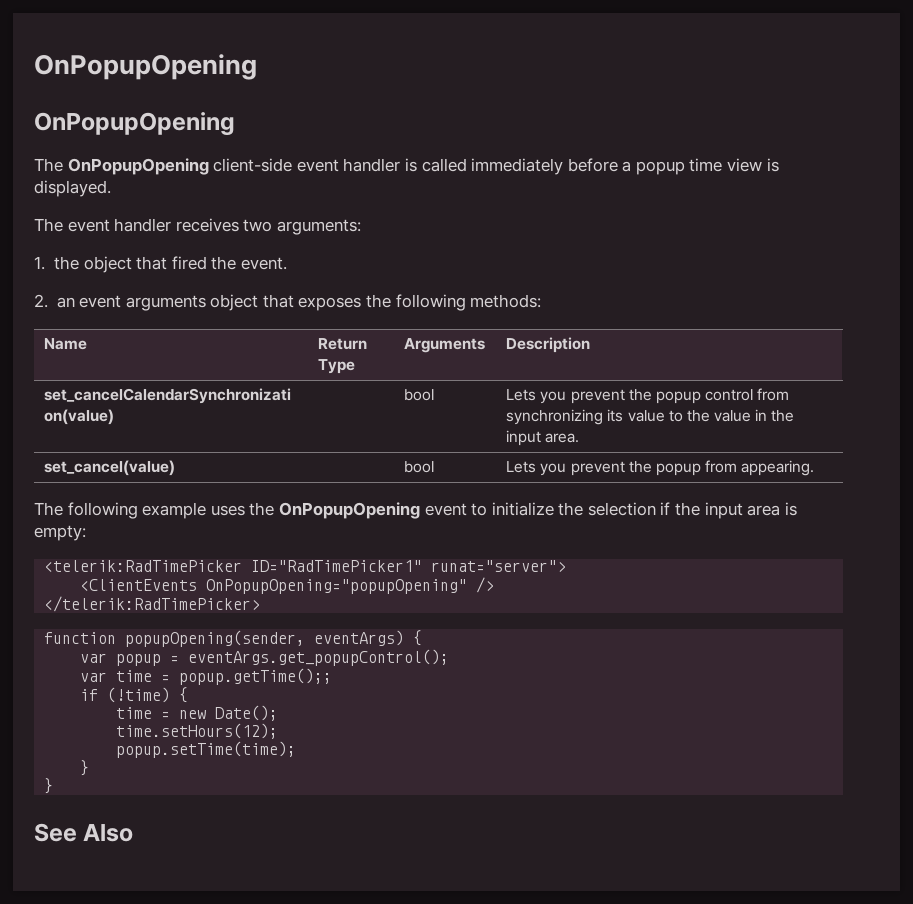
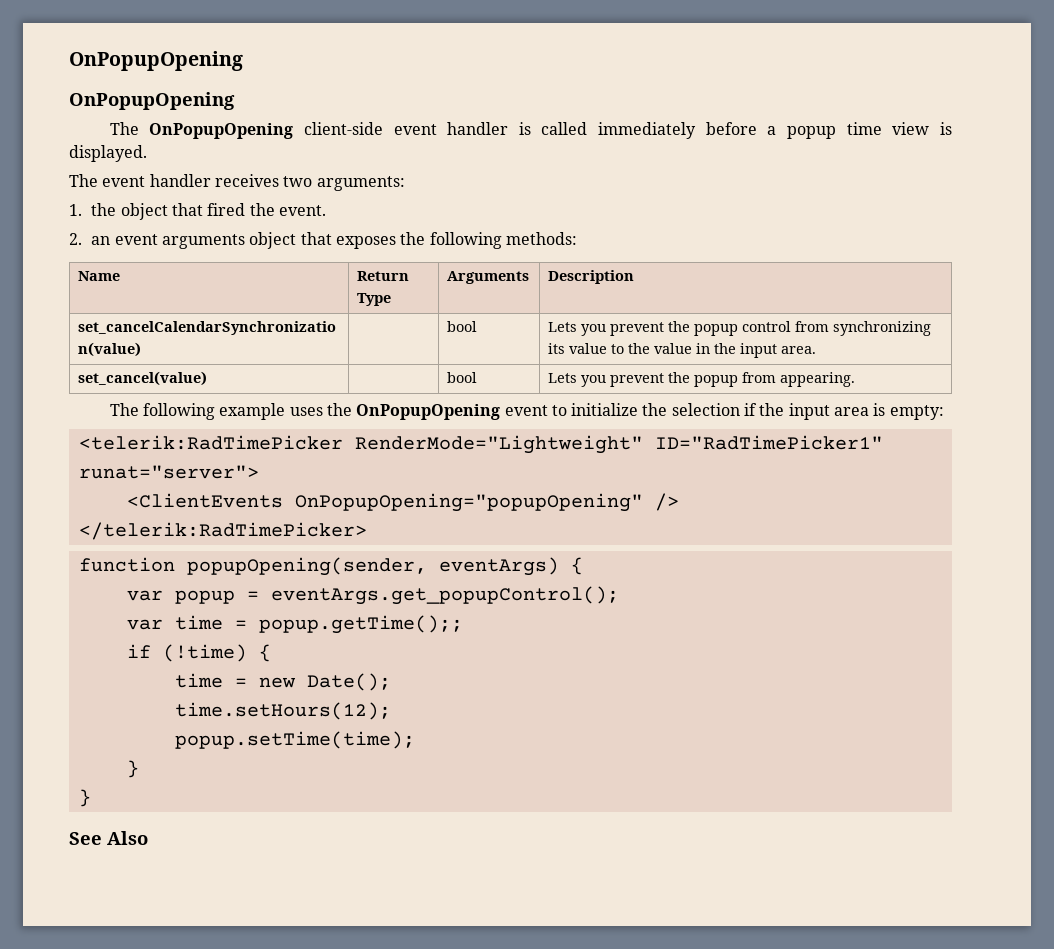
- <telerik:RadTimePicker ID="RadTimePicker1" runat="server">
+ <telerik:RadTimePicker RenderMode="Lightweight" ID="RadTimePicker1" runat="server">

